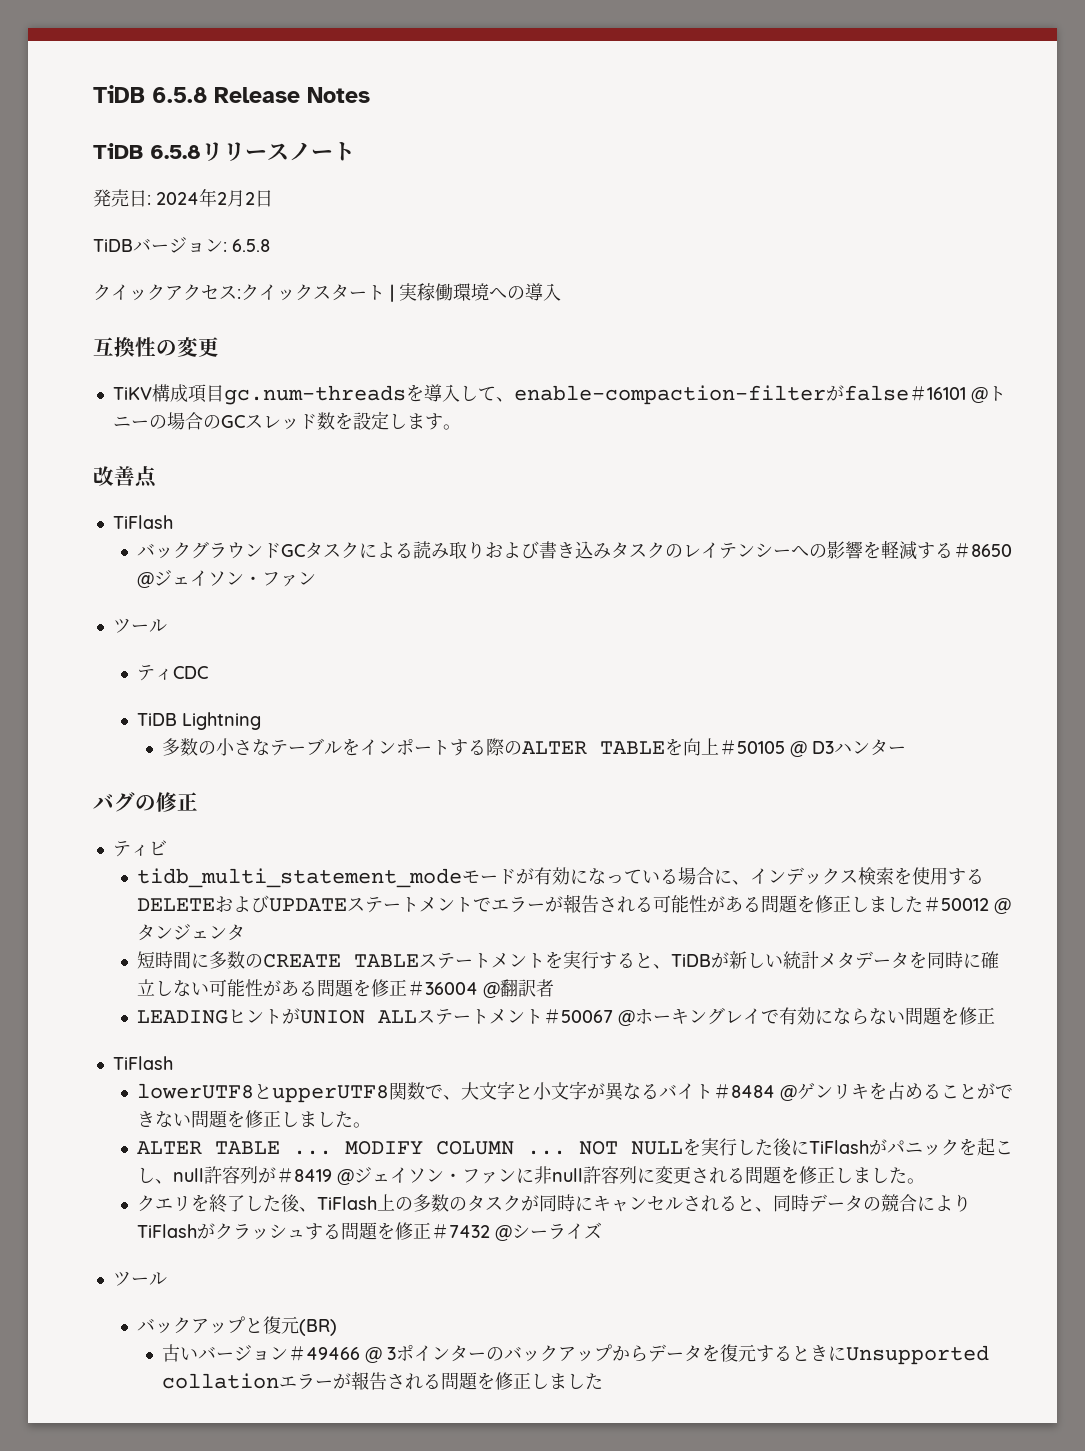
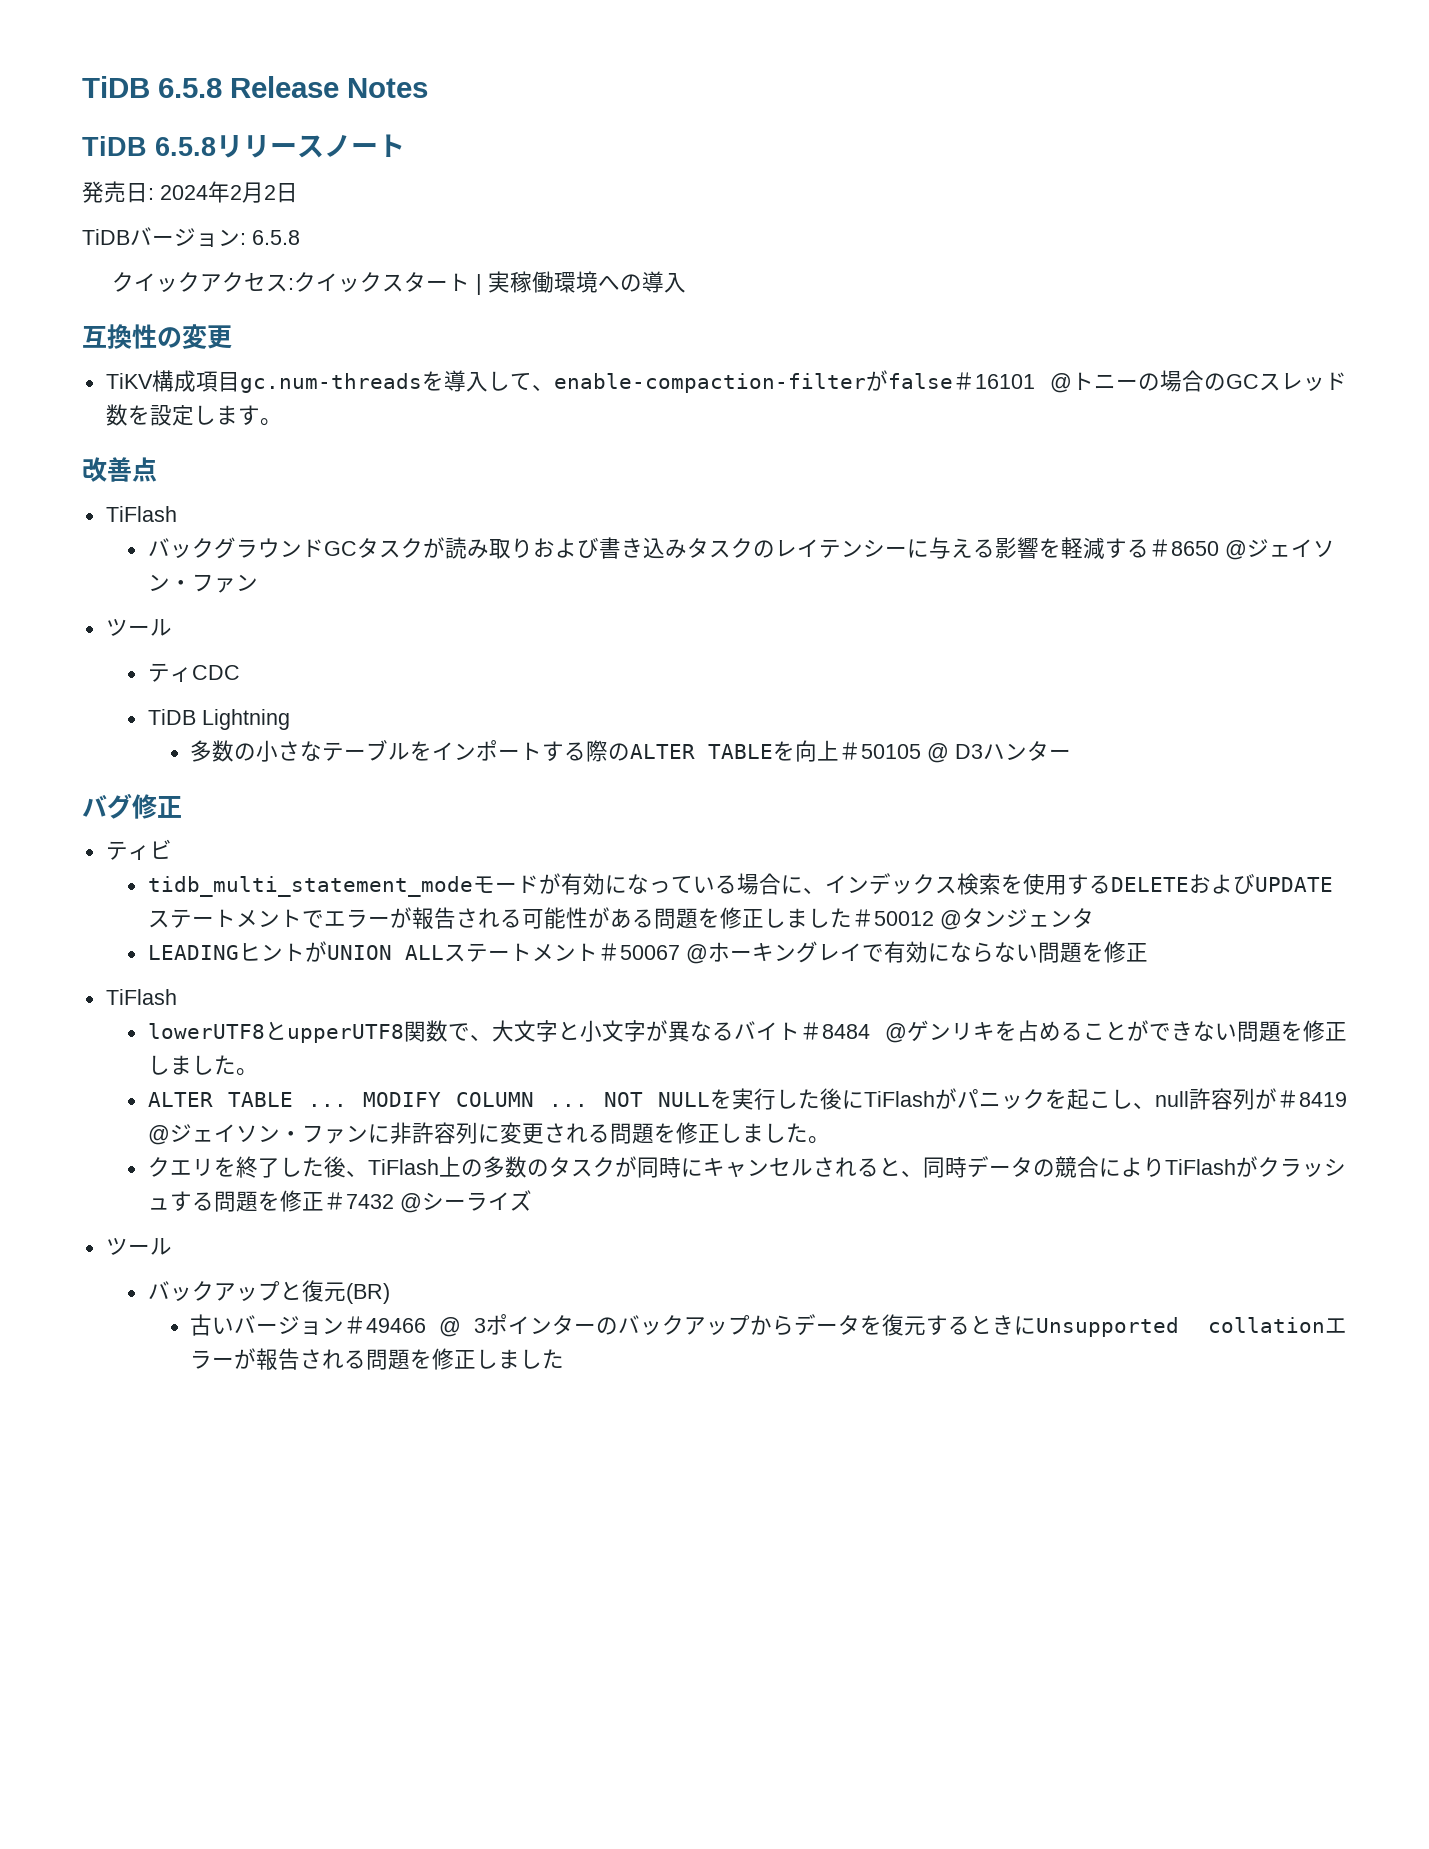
- バックグラウンドGCタスクによる読み取りおよび書き込みタスクのレイテンシーへの影響を軽減する＃8650 @ジェイソン・ファン
+ バックグラウンドGCタスクが読み取りおよび書き込みタスクのレイテンシーに与える影響を軽減する＃8650 @ジェイソン・ファン
- バグの修正
+ バグ修正
- 短時間に多数のCREATE TABLEステートメントを実行すると、TiDBが新しい統計メタデータを同時に確立しない可能性がある問題を修正＃36004 @翻訳者
- NOT NULLを実行した後にTiFlashがパニックを起こし、null許容列が＃8419 @ジェイソン・ファンに非null許容列に変更される問題を修正しました。
+ NOT NULLを実行した後にTiFlashがパニックを起こし、null許容列が＃8419 @ジェイソン・ファンに非許容列に変更される問題を修正しました。

